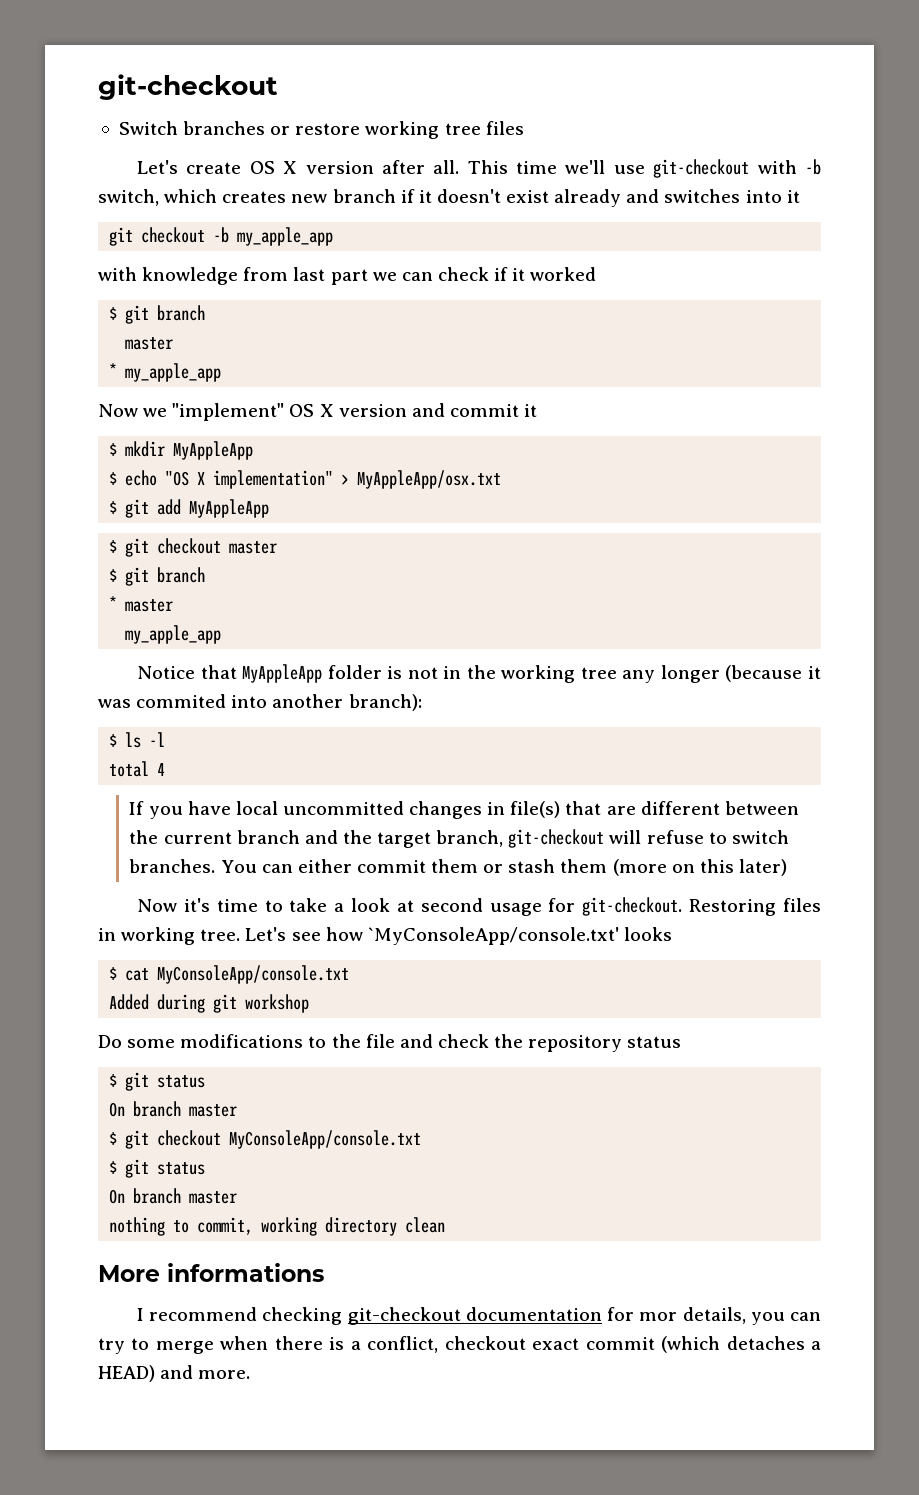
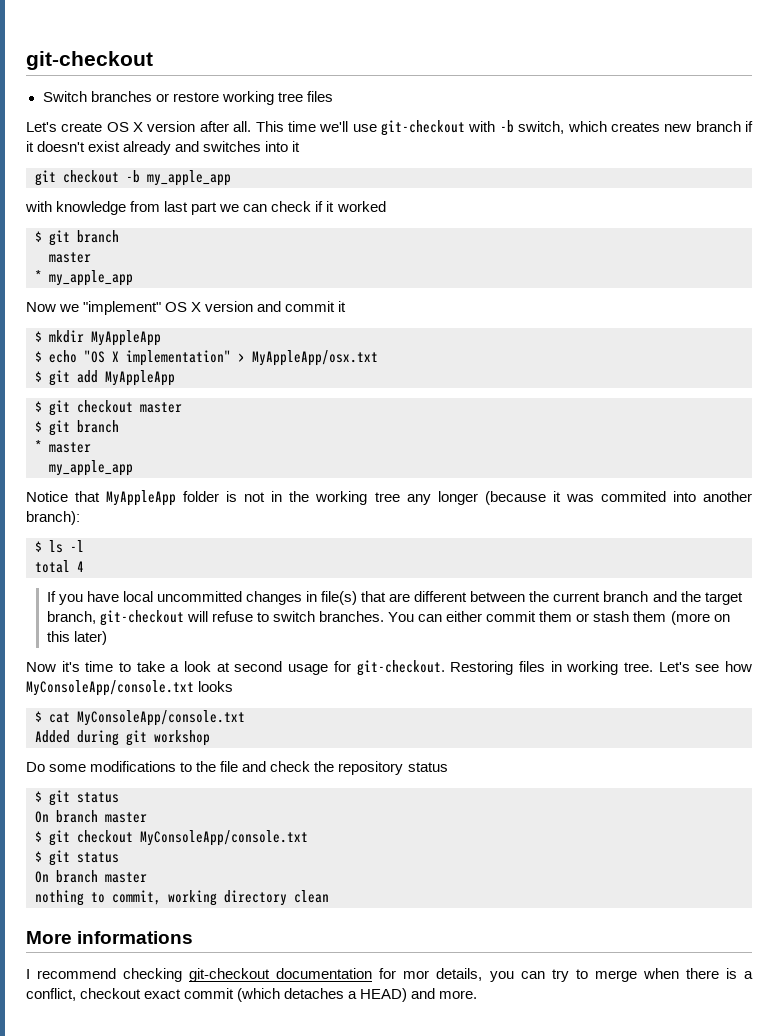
- Let's see how `MyConsoleApp/console.txt' looks
+ Let's see how MyConsoleApp/console.txt looks

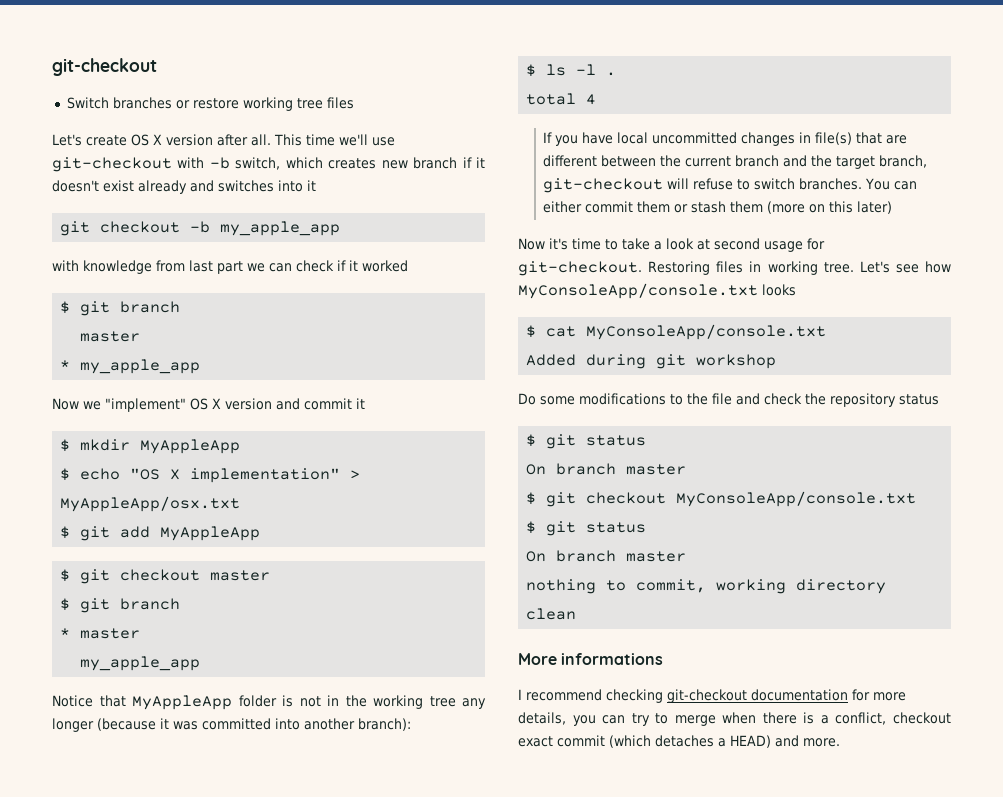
- Notice that MyAppleApp folder is not in the working tree any longer (because it was commited into another branch):
+ Notice that MyAppleApp folder is not in the working tree any longer (because it was committed into another branch):
- $ ls -l
+ $ ls -l .
- I recommend checking git-checkout documentation for mor details, you can try to merge when there is a conflict, checkout exact commit (which detaches a HEAD) and more.
+ I recommend checking git-checkout documentation for more details, you can try to merge when there is a conflict, checkout exact commit (which detaches a HEAD) and more.

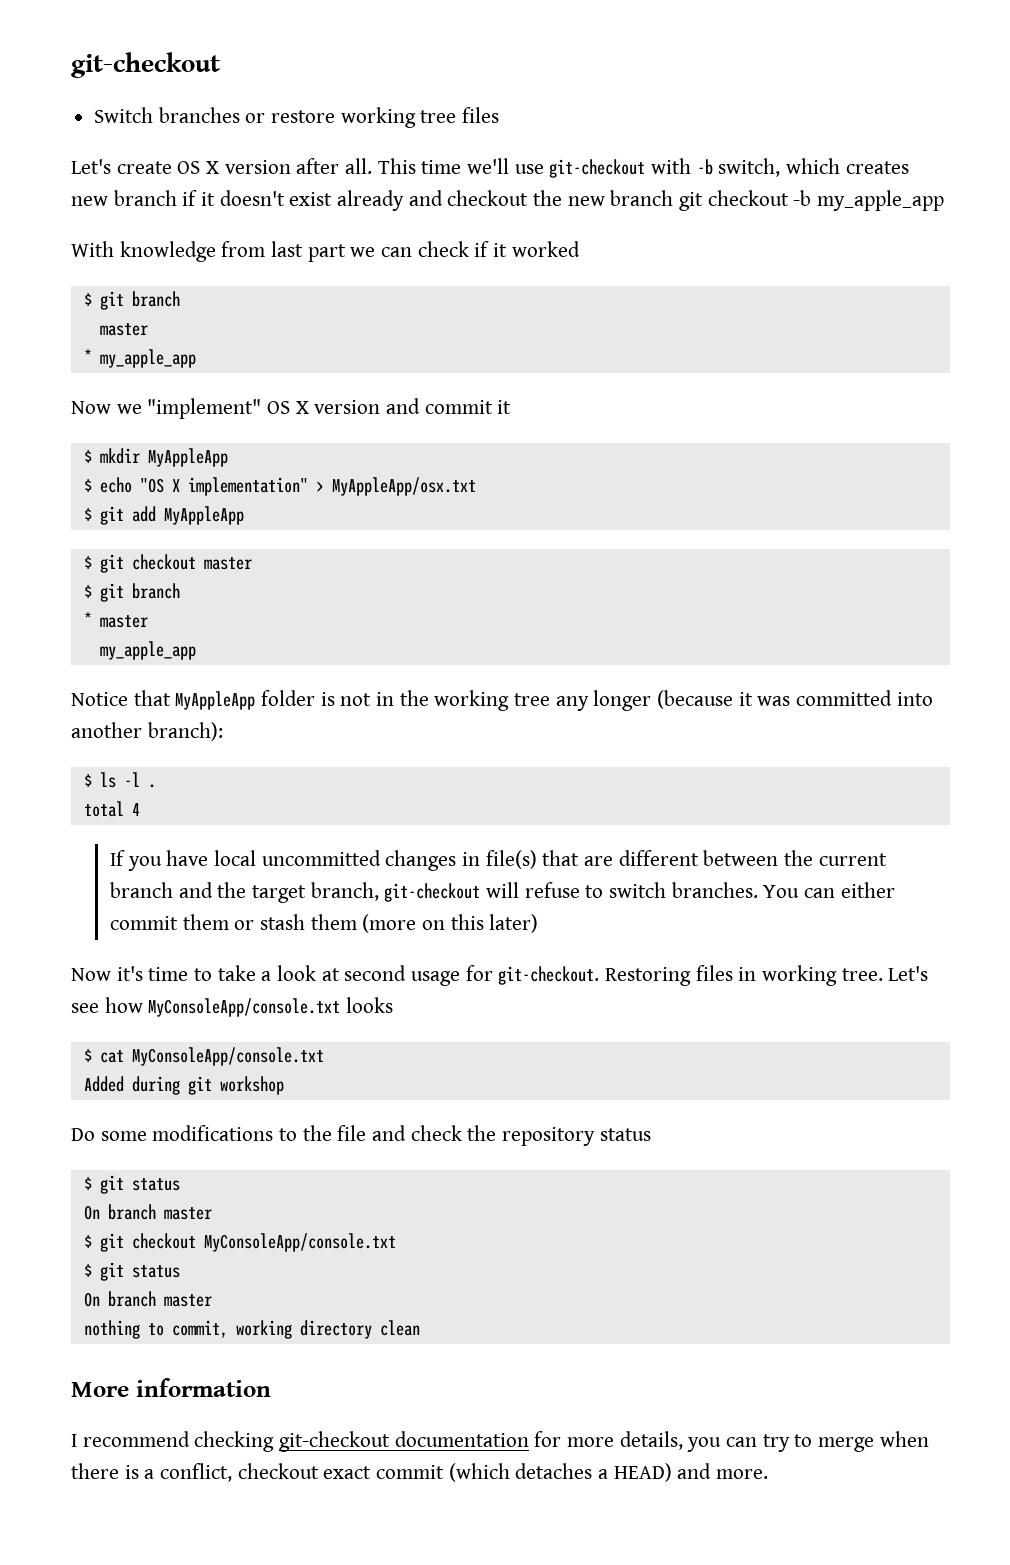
- This time we'll use git-checkout with -b switch, which creates new branch if it doesn't exist already and switches into it
- git checkout -b my_apple_app
+ This time we'll use git-checkout with -b switch, which creates new branch if it doesn't exist already and checkout the new branch git checkout -b my_apple_app
- with knowledge from last part we can check if it worked
+ With knowledge from last part we can check if it worked
- More informations
+ More information

